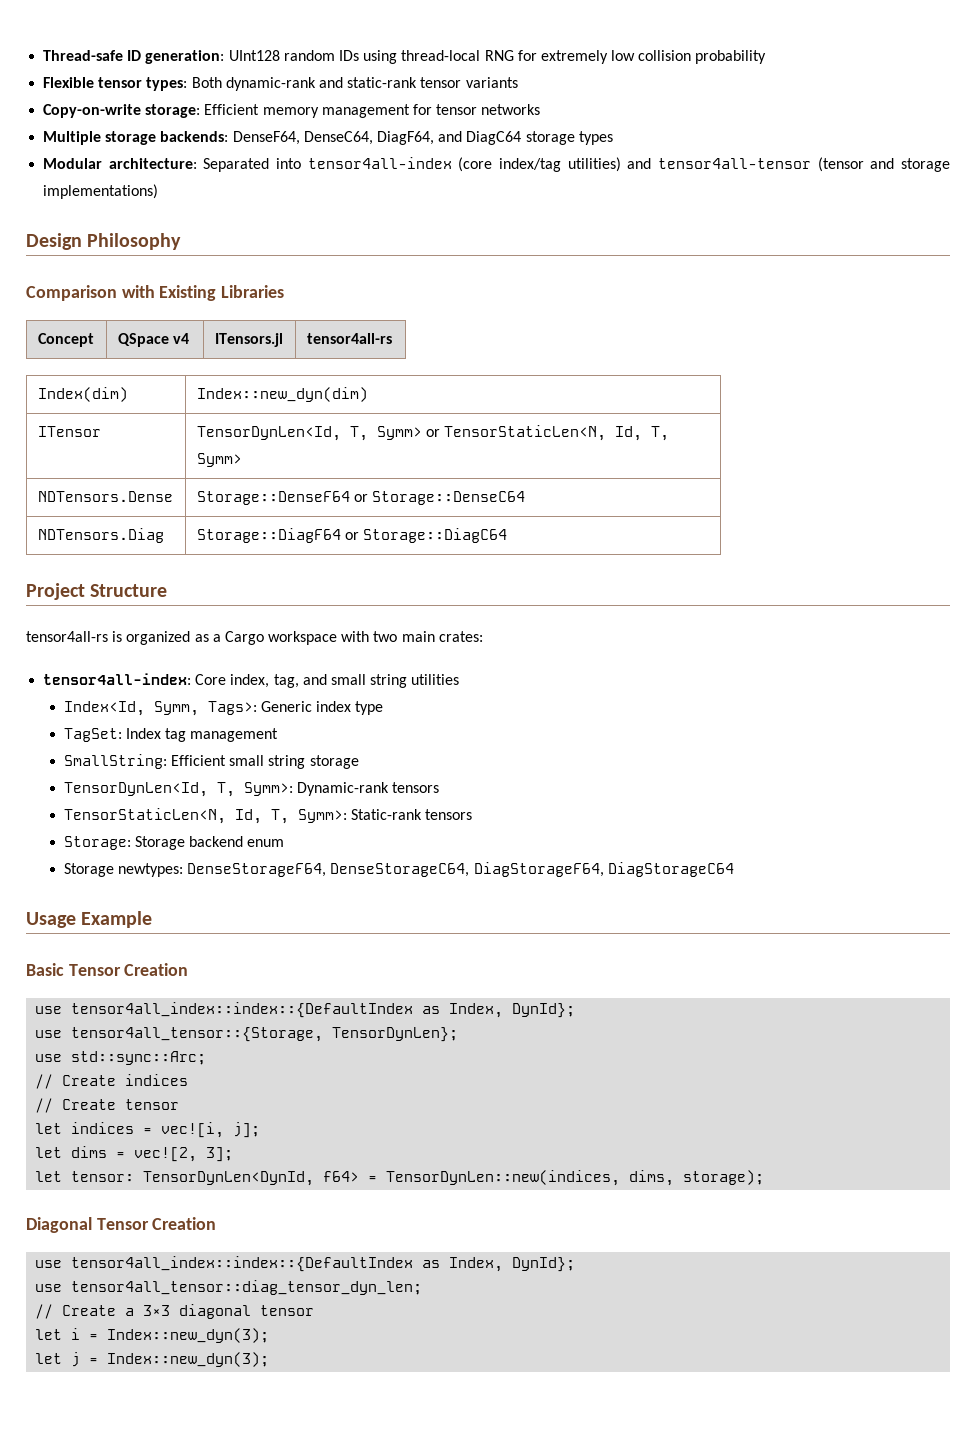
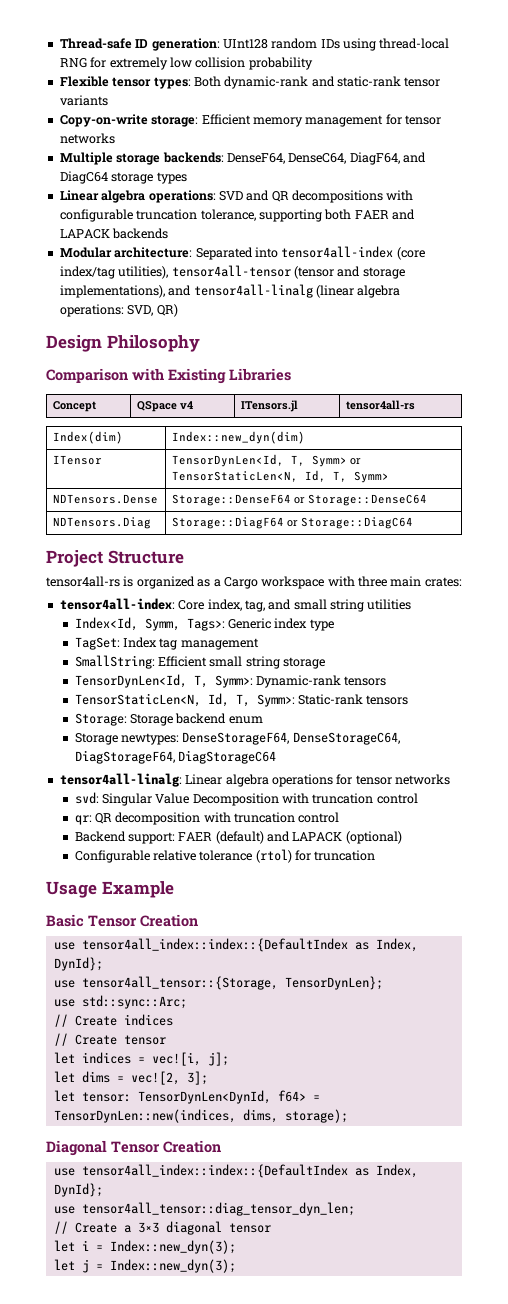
+ Linear algebra operations: SVD and QR decompositions with configurable truncation tolerance, supporting both FAER and LAPACK backends
- Modular architecture: Separated into tensor4all-index (core index/tag utilities) and tensor4all-tensor (tensor and storage implementations)
+ Modular architecture: Separated into tensor4all-index (core index/tag utilities), tensor4all-tensor (tensor and storage implementations), and tensor4all-linalg (linear algebra operations: SVD, QR)
- tensor4all-rs is organized as a Cargo workspace with two main crates:
+ tensor4all-rs is organized as a Cargo workspace with three main crates:
+ tensor4all-linalg: Linear algebra operations for tensor networks
+ svd: Singular Value Decomposition with truncation control
+ qr: QR decomposition with truncation control
+ Backend support: FAER (default) and LAPACK (optional)
+ Configurable relative tolerance (rtol) for truncation

